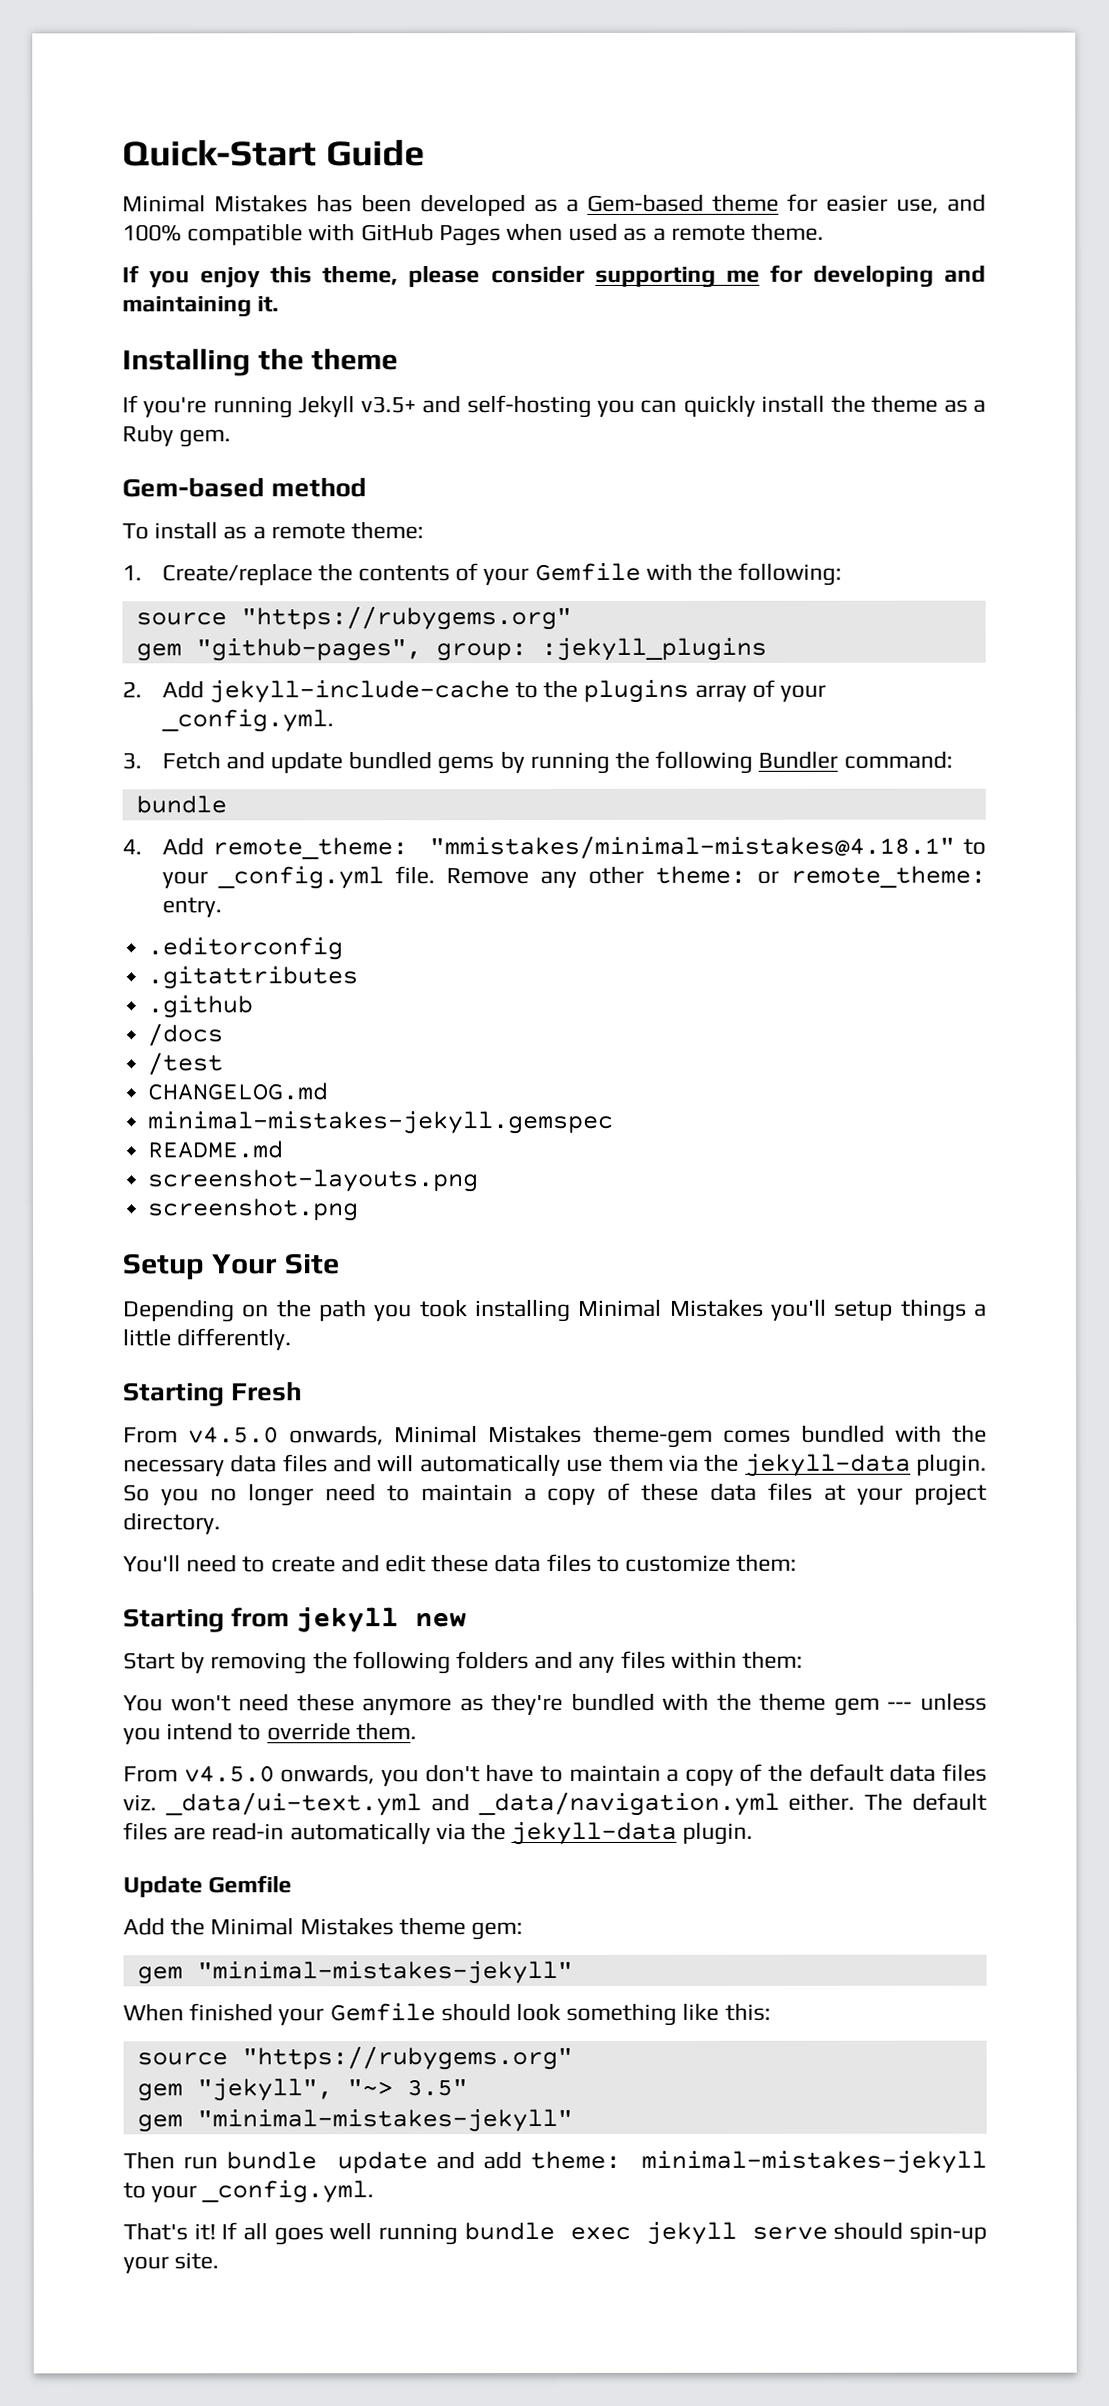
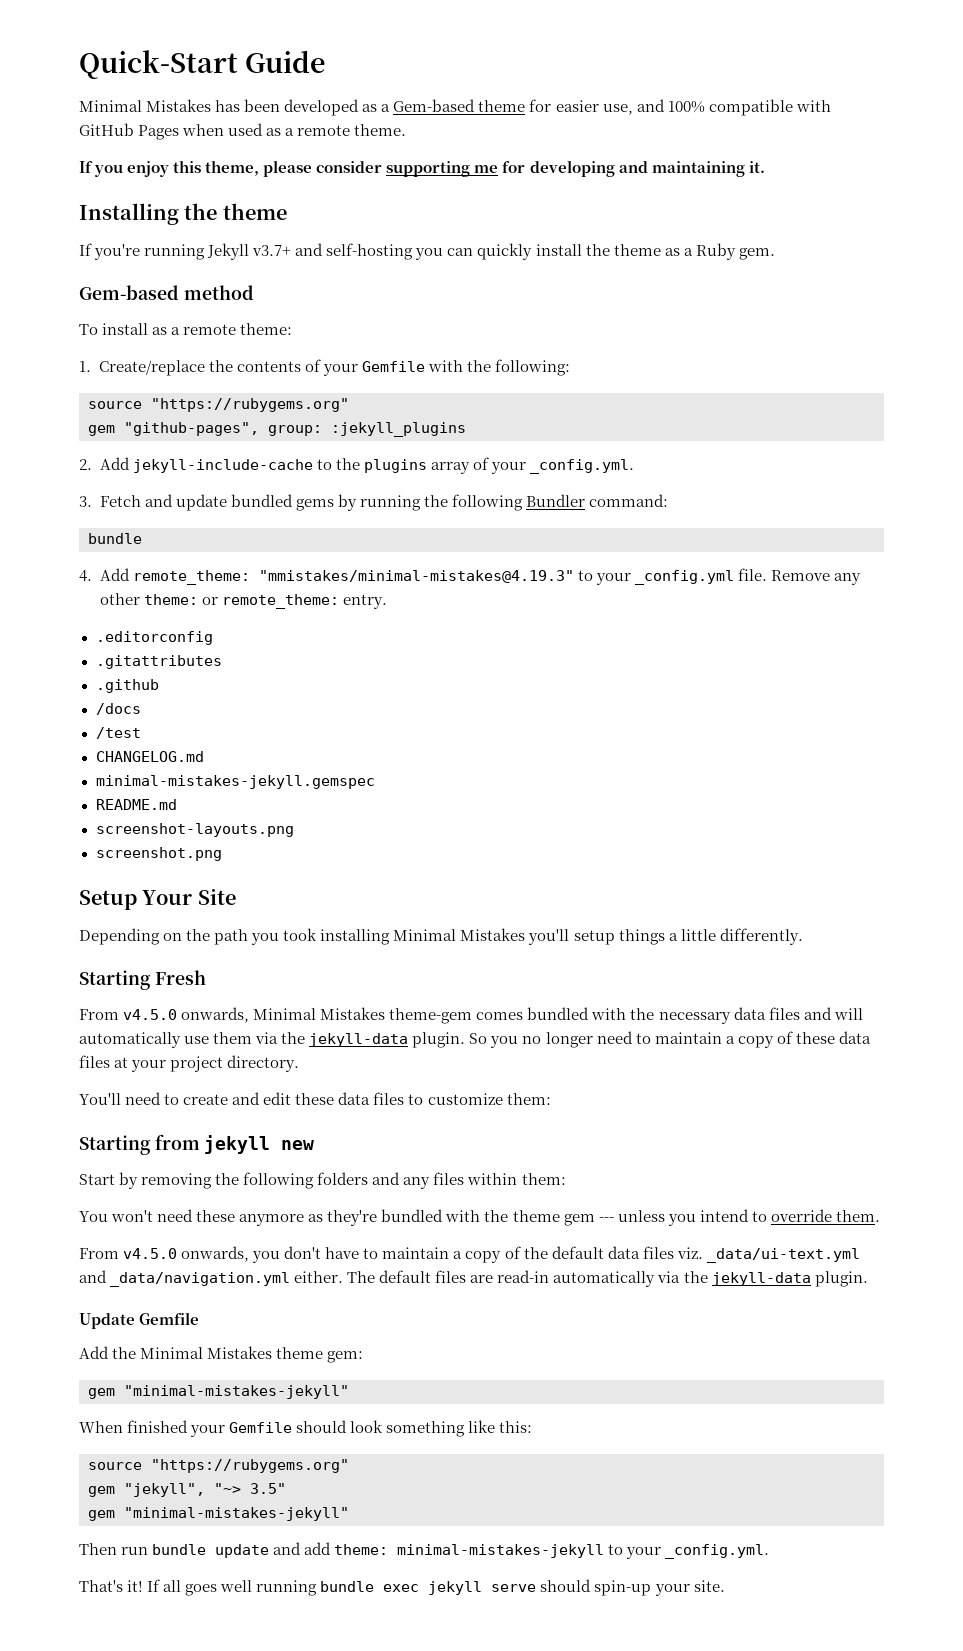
- If you're running Jekyll v3.5+ and self-hosting you can quickly install the theme as a Ruby gem.
+ If you're running Jekyll v3.7+ and self-hosting you can quickly install the theme as a Ruby gem.
- 4. Add remote_theme: "mmistakes/minimal-mistakes@4.18.1" to your _config.yml file.
+ 4. Add remote_theme: "mmistakes/minimal-mistakes@4.19.3" to your _config.yml file.

